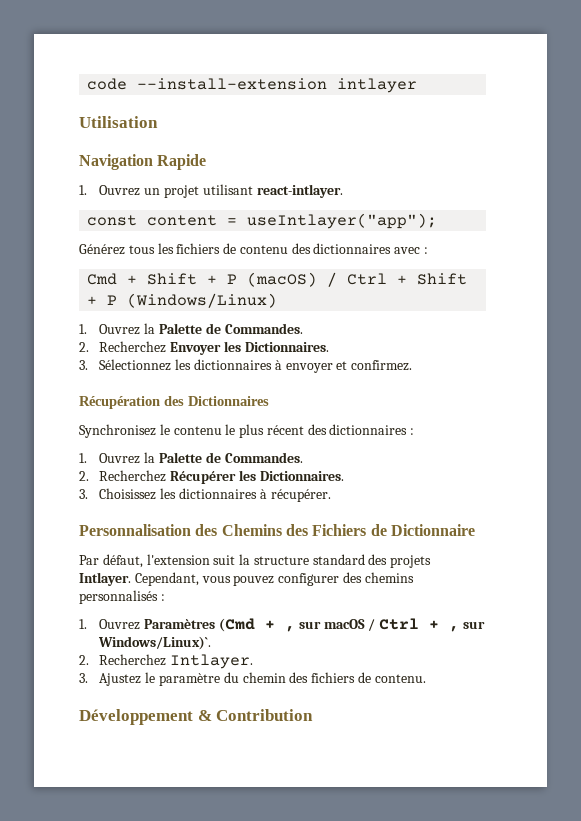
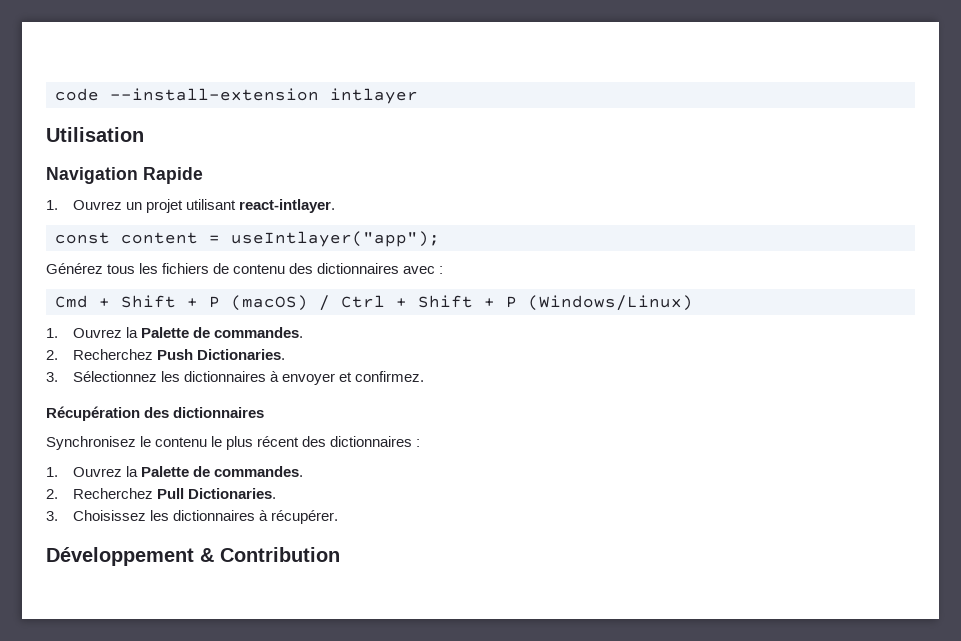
  Cmd + Shift + P (macOS) / Ctrl + Shift + P (Windows/Linux)
- 1. Ouvrez la Palette de Commandes.
- 2. Recherchez Envoyer les Dictionnaires.
+ 1. Ouvrez la Palette de commandes.
+ 2. Recherchez Push Dictionaries.
- Récupération des Dictionnaires
+ Récupération des dictionnaires
  Synchronisez le contenu le plus récent des dictionnaires :
- 1. Ouvrez la Palette de Commandes.
- 2. Recherchez Récupérer les Dictionnaires.
+ 1. Ouvrez la Palette de commandes.
+ 2. Recherchez Pull Dictionaries.
- Personnalisation des Chemins des Fichiers de Dictionnaire
- Par défaut, l'extension suit la structure standard des projets Intlayer. Cependant, vous pouvez configurer des chemins personnalisés :
- 1. Ouvrez Paramètres (Cmd + , sur macOS / Ctrl + , sur Windows/Linux)`.
- 2. Recherchez Intlayer.
- 3. Ajustez le paramètre du chemin des fichiers de contenu.

